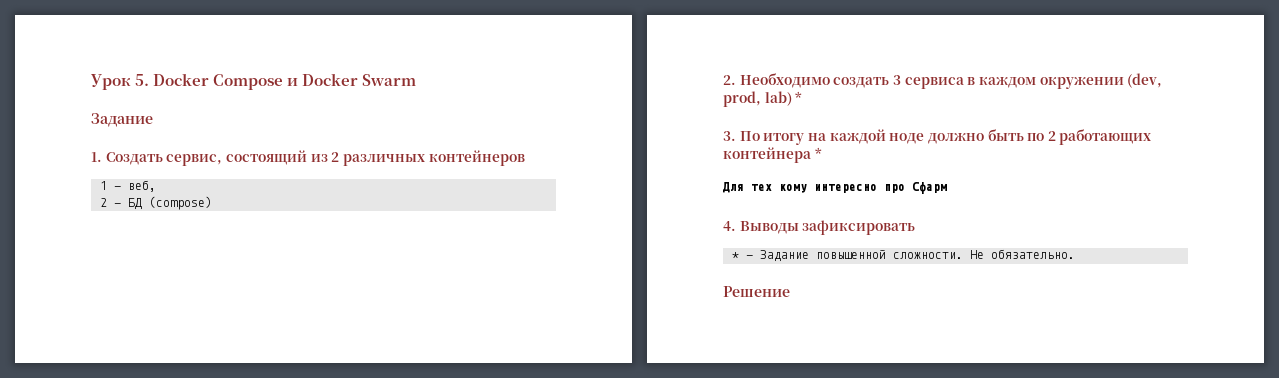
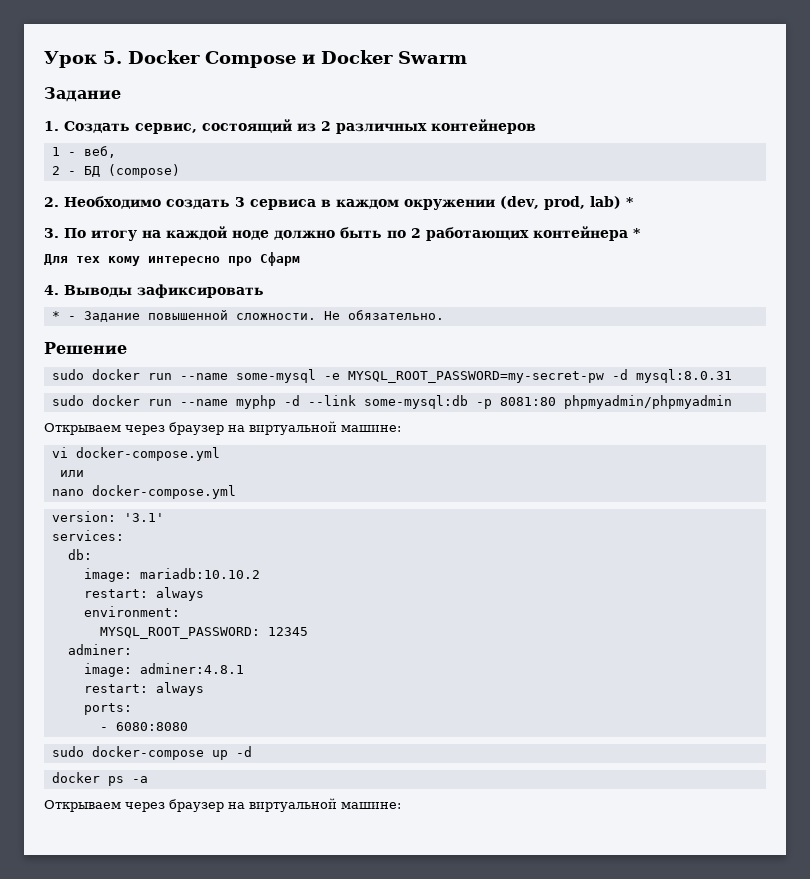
+ sudo docker run --name some-mysql -e MYSQL_ROOT_PASSWORD=my-secret-pw -d mysql:8.0.31
+ sudo docker run --name myphp -d --link some-mysql:db -p 8081:80 phpmyadmin/phpmyadmin
+ Открываем через браузер на виртуальной машине:
+ vi docker-compose.yml
+ или
+ nano docker-compose.yml
+ version: '3.1'
+ services:
+ db:
+ image: mariadb:10.10.2
+ restart: always
+ environment:
+ MYSQL_ROOT_PASSWORD: 12345
+ adminer:
+ image: adminer:4.8.1
+ restart: always
+ ports:
+ - 6080:8080
+ sudo docker-compose up -d
+ docker ps -a
+ Открываем через браузер на виртуальной машине:

